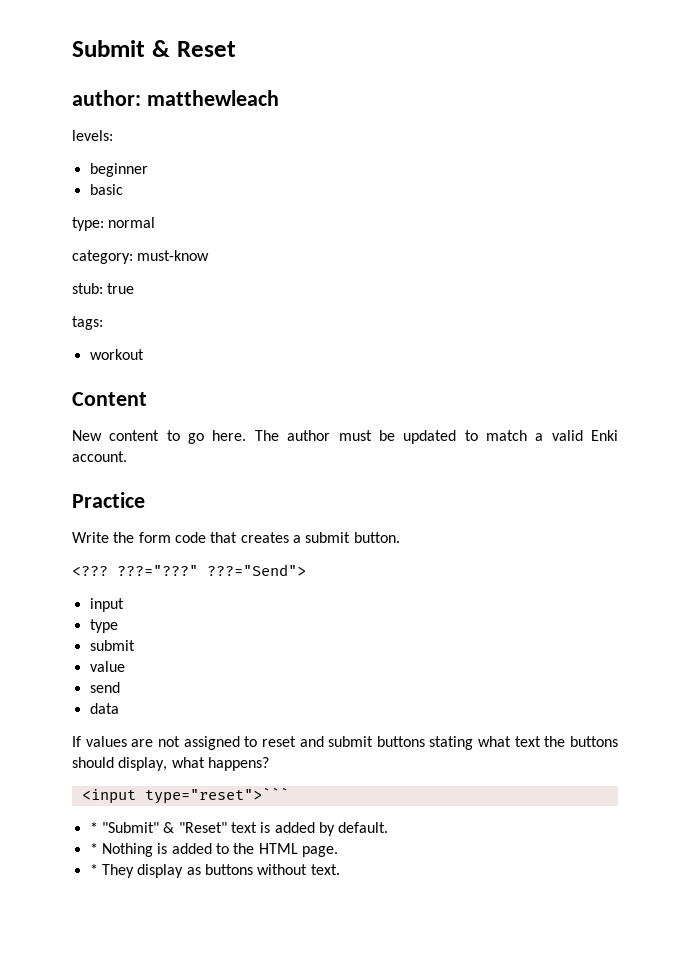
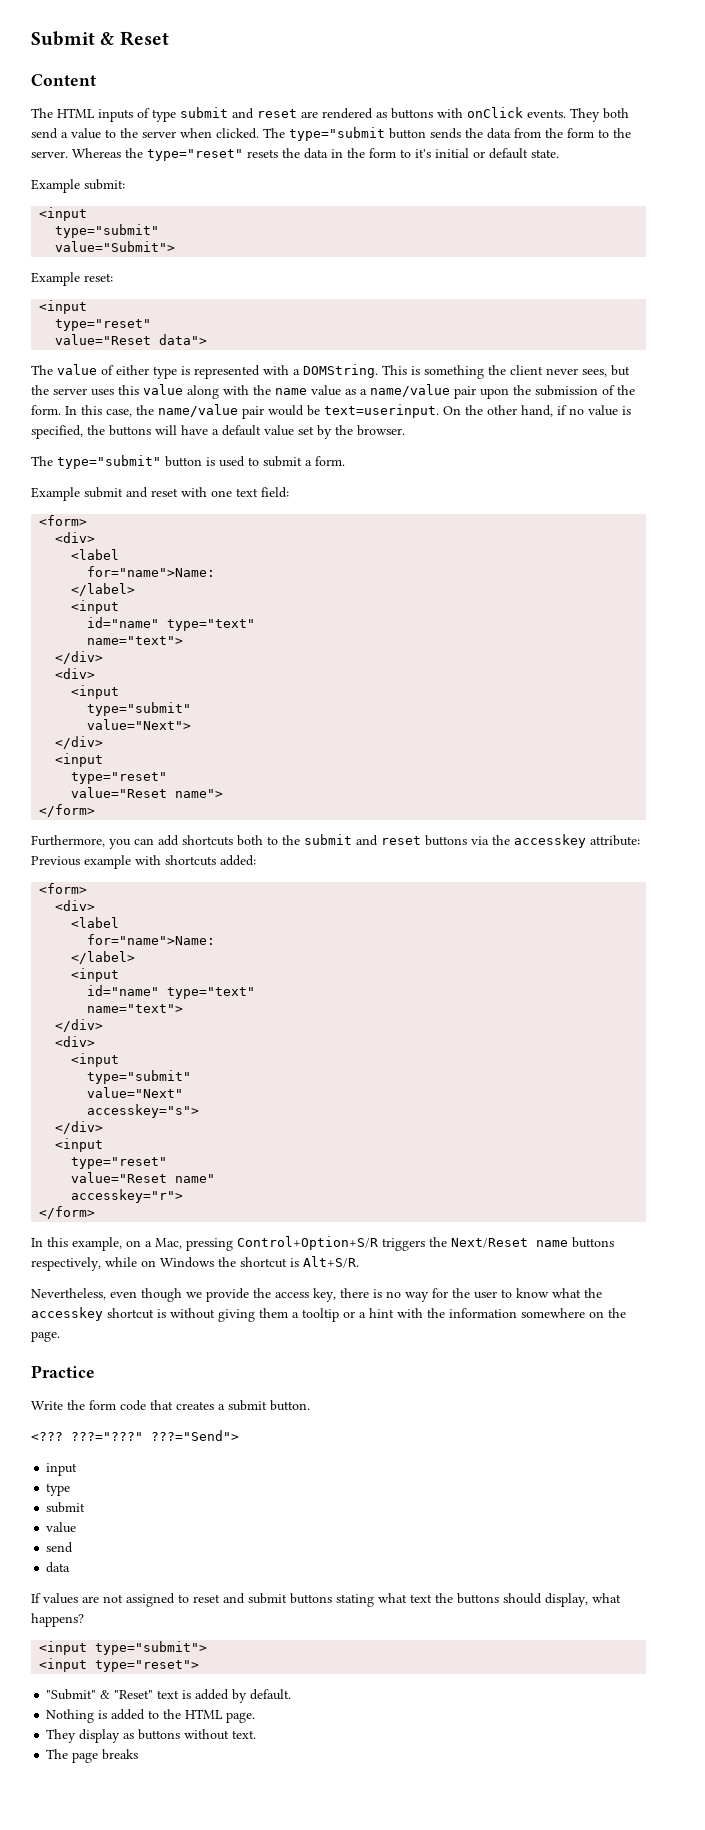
- author: matthewleach
- levels:
- beginner
- basic
- type: normal
- category: must-know
- stub: true
- tags:
- workout
  Content
- New content to go here. The author must be updated to match a valid Enki account.
+ The HTML inputs of type submit and reset are rendered as buttons with onClick events. They both send a value to the server when clicked. The type="submit button sends the data from the form to the server. Whereas the type="reset" resets the data in the form to it's initial or default state.
+ Example submit:
+ <input
+ type="submit"
+ value="Submit">
+ Example reset:
+ <input
+ type="reset"
+ value="Reset data">
+ The value of either type is represented with a DOMString. This is something the client never sees, but the server uses this value along with the name value as a name/value pair upon the submission of the form. In this case, the name/value pair would be text=userinput. On the other hand, if no value is specified, the buttons will have a default value set by the browser.
+ The type="submit" button is used to submit a form.
+ Example submit and reset with one text field:
+ <form>
+ <div>
+ <label
+ for="name">Name:
+ </label>
+ <input
+ id="name" type="text"
+ name="text">
+ </div>
+ <div>
+ <input
+ type="submit"
+ value="Next">
+ </div>
+ <input
+ type="reset"
+ value="Reset name">
+ </form>
+ Furthermore, you can add shortcuts both to the submit and reset buttons via the accesskey attribute: Previous example with shortcuts added:
+ <form>
+ <div>
+ <label
+ for="name">Name:
+ </label>
+ <input
+ id="name" type="text"
+ name="text">
+ </div>
+ <div>
+ <input
+ type="submit"
+ value="Next"
+ accesskey="s">
+ </div>
+ <input
+ type="reset"
+ value="Reset name"
+ accesskey="r">
+ </form>
+ In this example, on a Mac, pressing Control+Option+S/R triggers the Next/Reset name buttons respectively, while on Windows the shortcut is Alt+S/R.
+ Nevertheless, even though we provide the access key, there is no way for the user to know what the accesskey shortcut is without giving them a tooltip or a hint with the information somewhere on the page.
- <input type="reset">```
- * "Submit" & "Reset" text is added by default.
+ <input type="submit">
+ <input type="reset">
+ "Submit" & "Reset" text is added by default.
- * Nothing is added to the HTML page.
+ Nothing is added to the HTML page.
- * They display as buttons without text.
+ They display as buttons without text.
+ The page breaks

